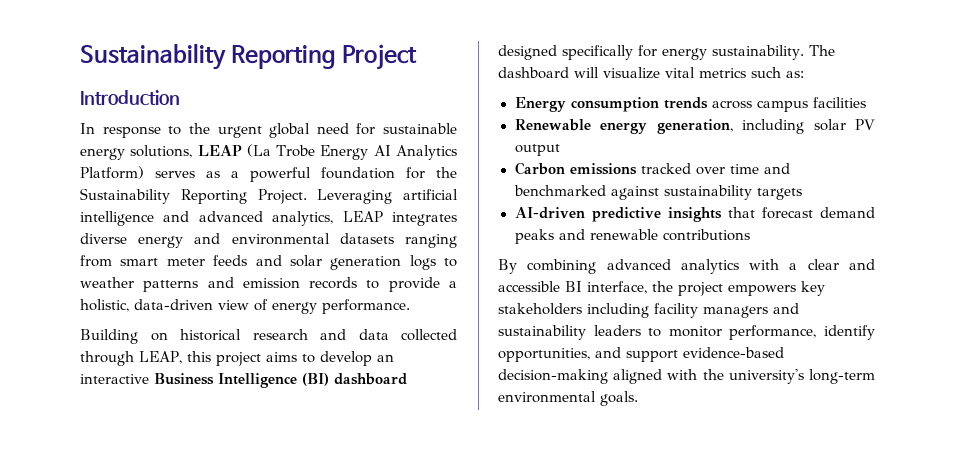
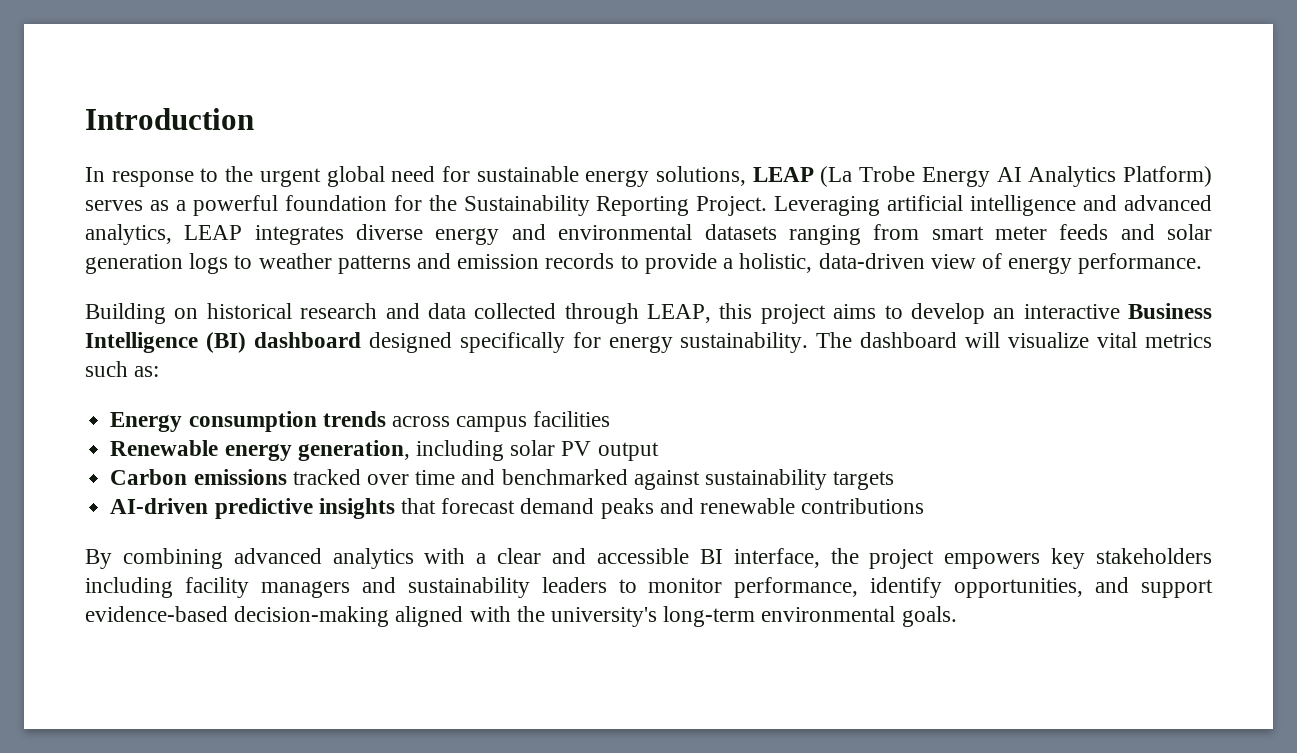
- Sustainability Reporting Project

